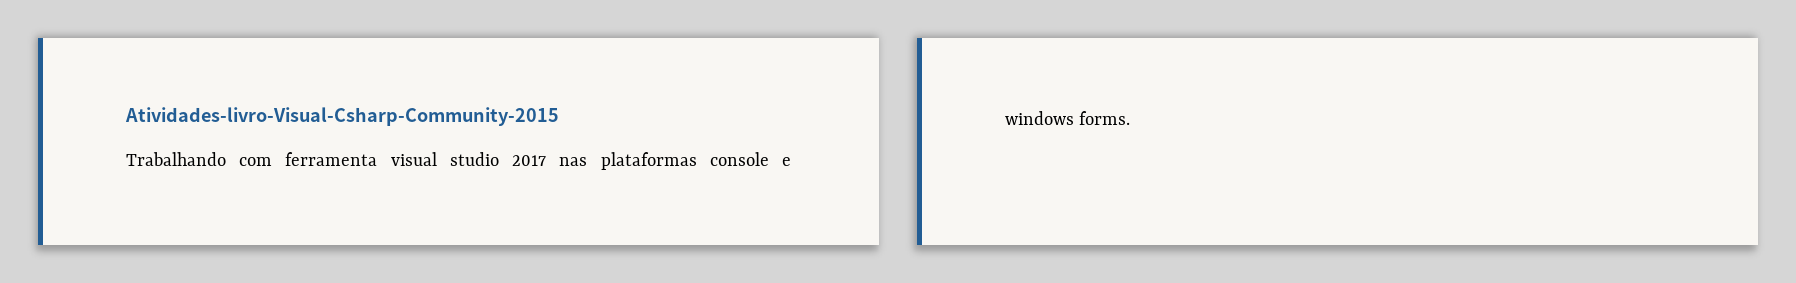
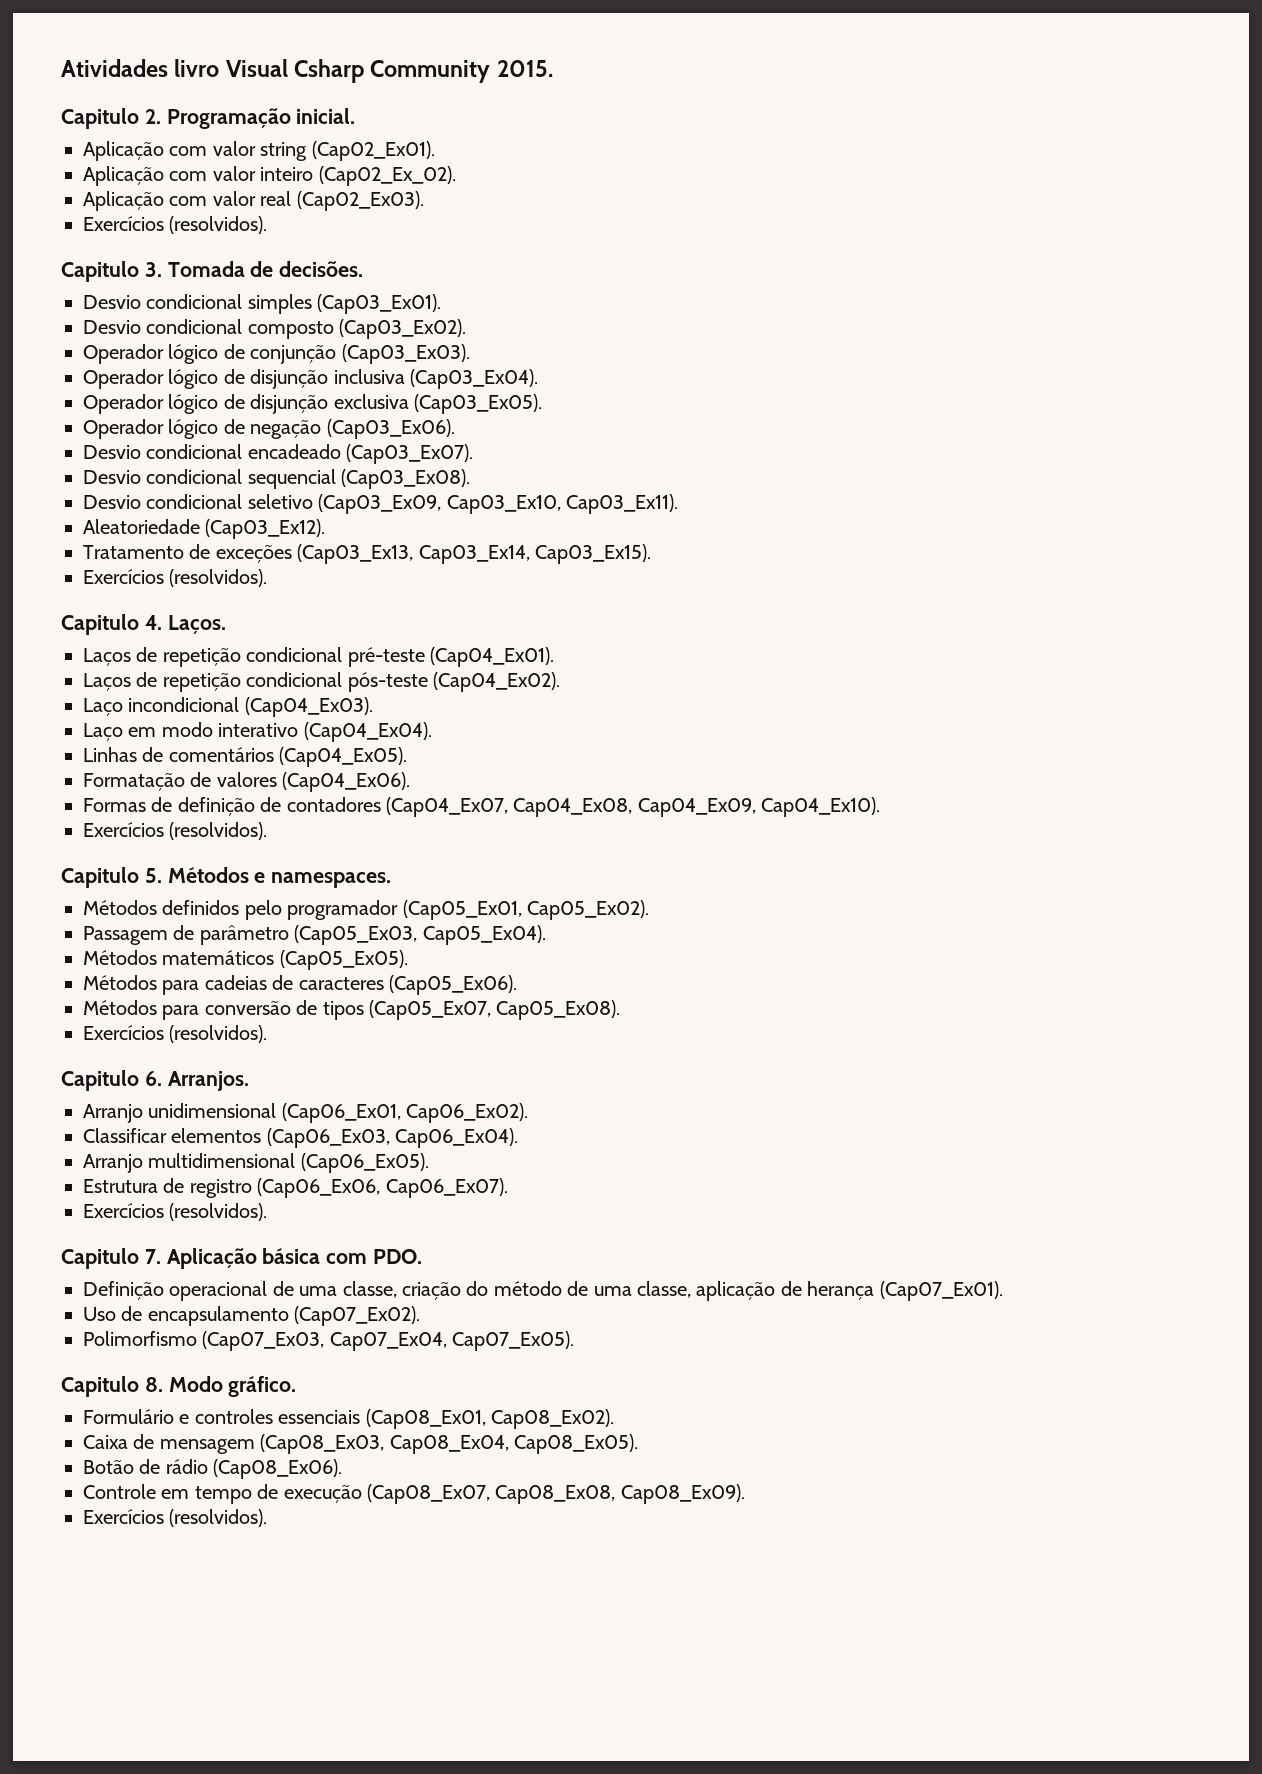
- Atividades-livro-Visual-Csharp-Community-2015
- Trabalhando com ferramenta visual studio 2017 nas plataformas console e windows forms.
+ Atividades livro Visual Csharp Community 2015.
+ Capitulo 2. Programação inicial.
+ Aplicação com valor string (Cap02_Ex01).
+ Aplicação com valor inteiro (Cap02_Ex_02).
+ Aplicação com valor real (Cap02_Ex03).
+ Exercícios (resolvidos).
+ Capitulo 3. Tomada de decisões.
+ Desvio condicional simples (Cap03_Ex01).
+ Desvio condicional composto (Cap03_Ex02).
+ Operador lógico de conjunção (Cap03_Ex03).
+ Operador lógico de disjunção inclusiva (Cap03_Ex04).
+ Operador lógico de disjunção exclusiva (Cap03_Ex05).
+ Operador lógico de negação (Cap03_Ex06).
+ Desvio condicional encadeado (Cap03_Ex07).
+ Desvio condicional sequencial (Cap03_Ex08).
+ Desvio condicional seletivo (Cap03_Ex09, Cap03_Ex10, Cap03_Ex11).
+ Aleatoriedade (Cap03_Ex12).
+ Tratamento de exceções (Cap03_Ex13, Cap03_Ex14, Cap03_Ex15).
+ Exercícios (resolvidos).
+ Capitulo 4. Laços.
+ Laços de repetição condicional pré-teste (Cap04_Ex01).
+ Laços de repetição condicional pós-teste (Cap04_Ex02).
+ Laço incondicional (Cap04_Ex03).
+ Laço em modo interativo (Cap04_Ex04).
+ Linhas de comentários (Cap04_Ex05).
+ Formatação de valores (Cap04_Ex06).
+ Formas de definição de contadores (Cap04_Ex07, Cap04_Ex08, Cap04_Ex09, Cap04_Ex10).
+ Exercícios (resolvidos).
+ Capitulo 5. Métodos e namespaces.
+ Métodos definidos pelo programador (Cap05_Ex01, Cap05_Ex02).
+ Passagem de parâmetro (Cap05_Ex03, Cap05_Ex04).
+ Métodos matemáticos (Cap05_Ex05).
+ Métodos para cadeias de caracteres (Cap05_Ex06).
+ Métodos para conversão de tipos (Cap05_Ex07, Cap05_Ex08).
+ Exercícios (resolvidos).
+ Capitulo 6. Arranjos.
+ Arranjo unidimensional (Cap06_Ex01, Cap06_Ex02).
+ Classificar elementos (Cap06_Ex03, Cap06_Ex04).
+ Arranjo multidimensional (Cap06_Ex05).
+ Estrutura de registro (Cap06_Ex06, Cap06_Ex07).
+ Exercícios (resolvidos).
+ Capitulo 7. Aplicação básica com PDO.
+ Definição operacional de uma classe, criação do método de uma classe, aplicação de herança (Cap07_Ex01).
+ Uso de encapsulamento (Cap07_Ex02).
+ Polimorfismo (Cap07_Ex03, Cap07_Ex04, Cap07_Ex05).
+ Capitulo 8. Modo gráfico.
+ Formulário e controles essenciais (Cap08_Ex01, Cap08_Ex02).
+ Caixa de mensagem (Cap08_Ex03, Cap08_Ex04, Cap08_Ex05).
+ Botão de rádio (Cap08_Ex06).
+ Controle em tempo de execução (Cap08_Ex07, Cap08_Ex08, Cap08_Ex09).
+ Exercícios (resolvidos).

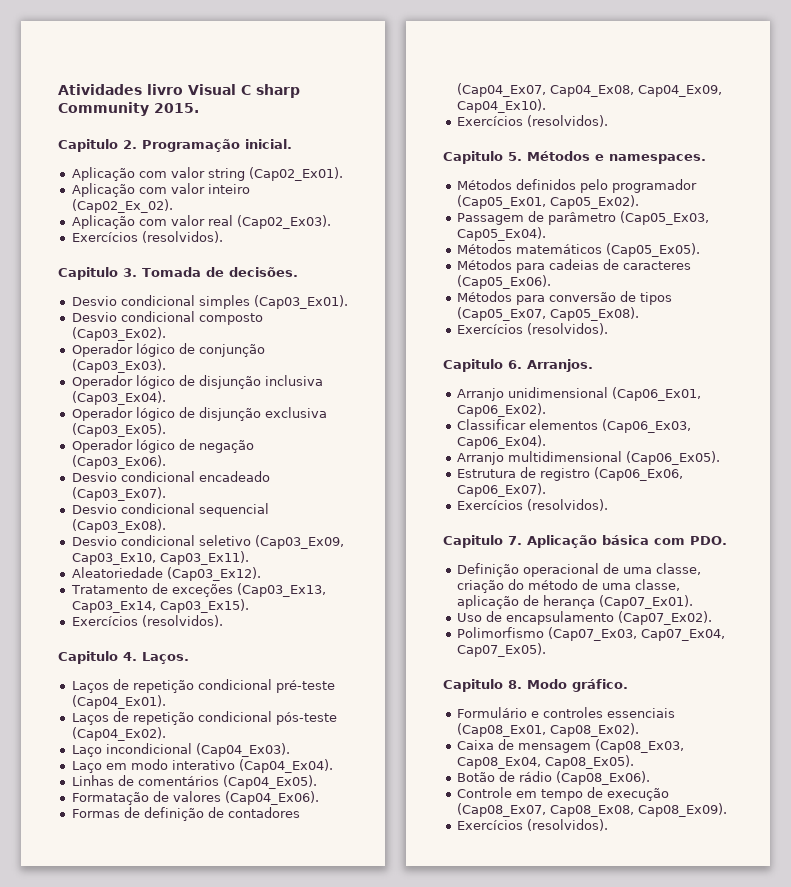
- Atividades livro Visual Csharp Community 2015.
+ Atividades livro Visual C sharp Community 2015.

